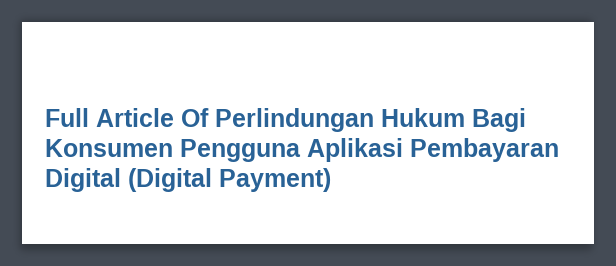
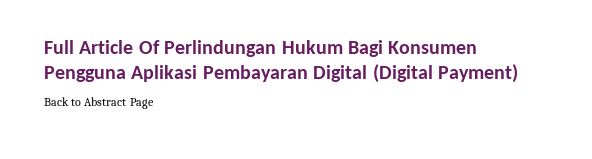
+ Back to Abstract Page

